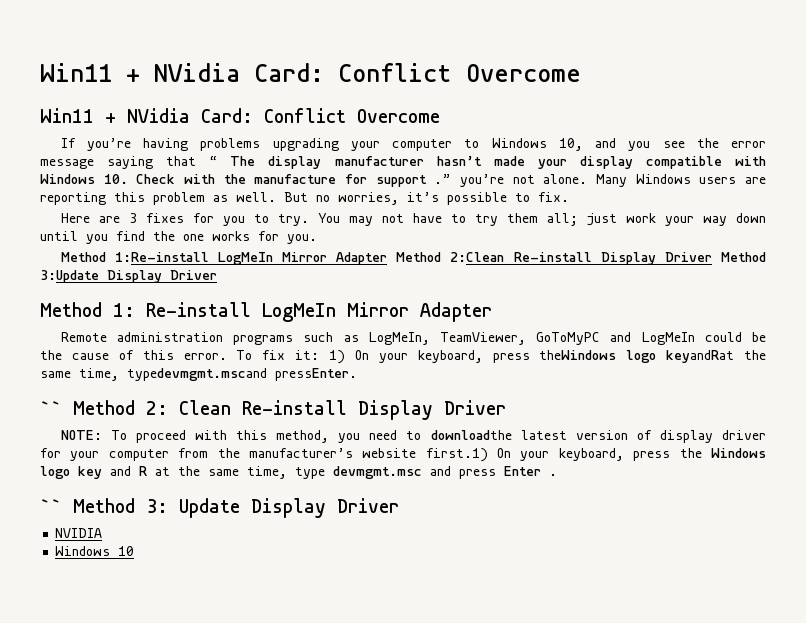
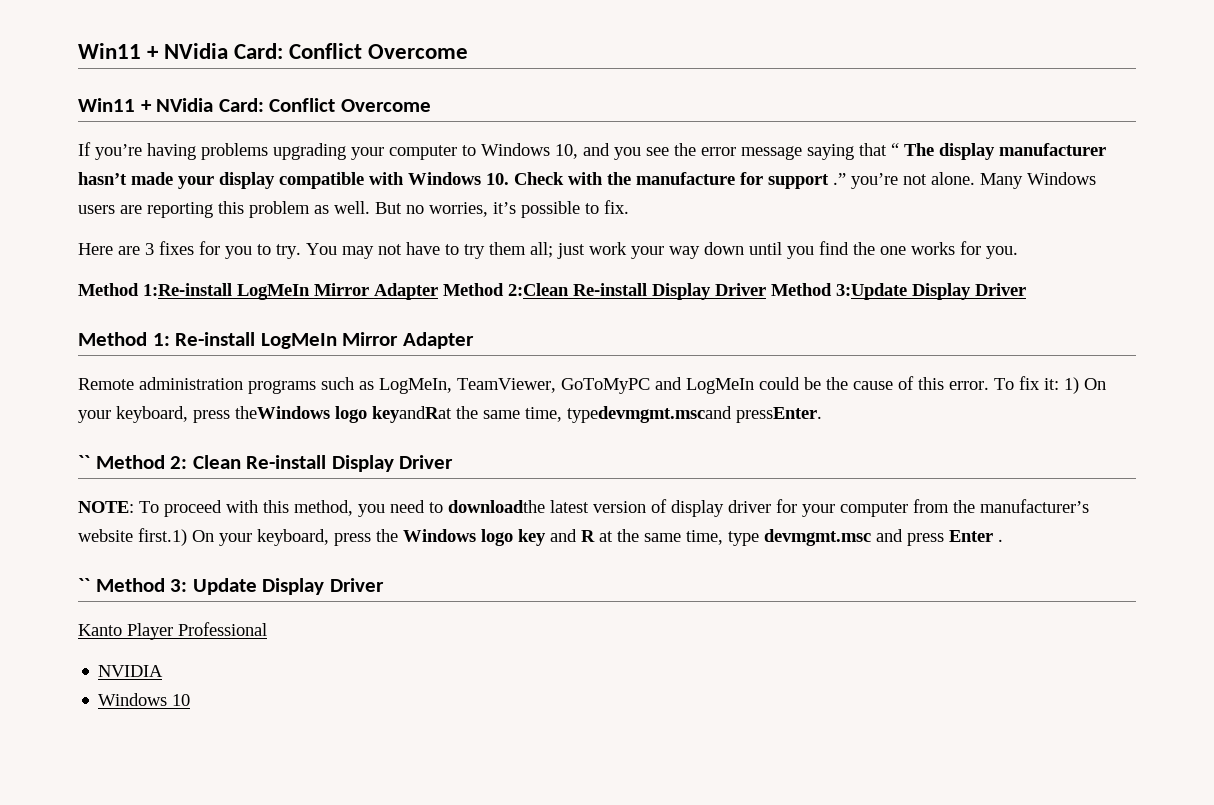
+ Kanto Player Professional

